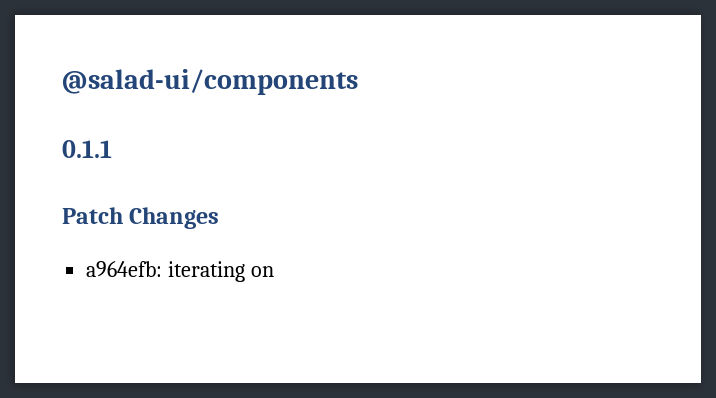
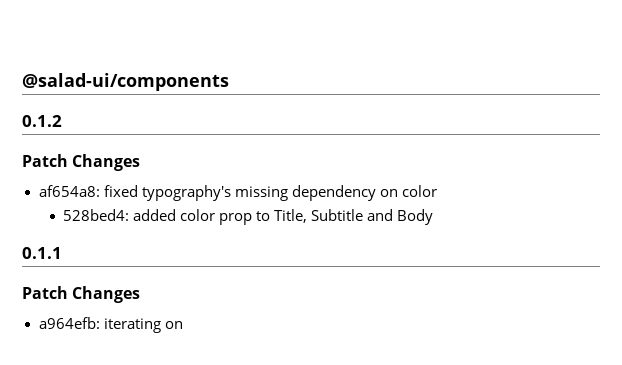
+ 0.1.2
+ Patch Changes
+ af654a8: fixed typography's missing dependency on color
+ 528bed4: added color prop to Title, Subtitle and Body

